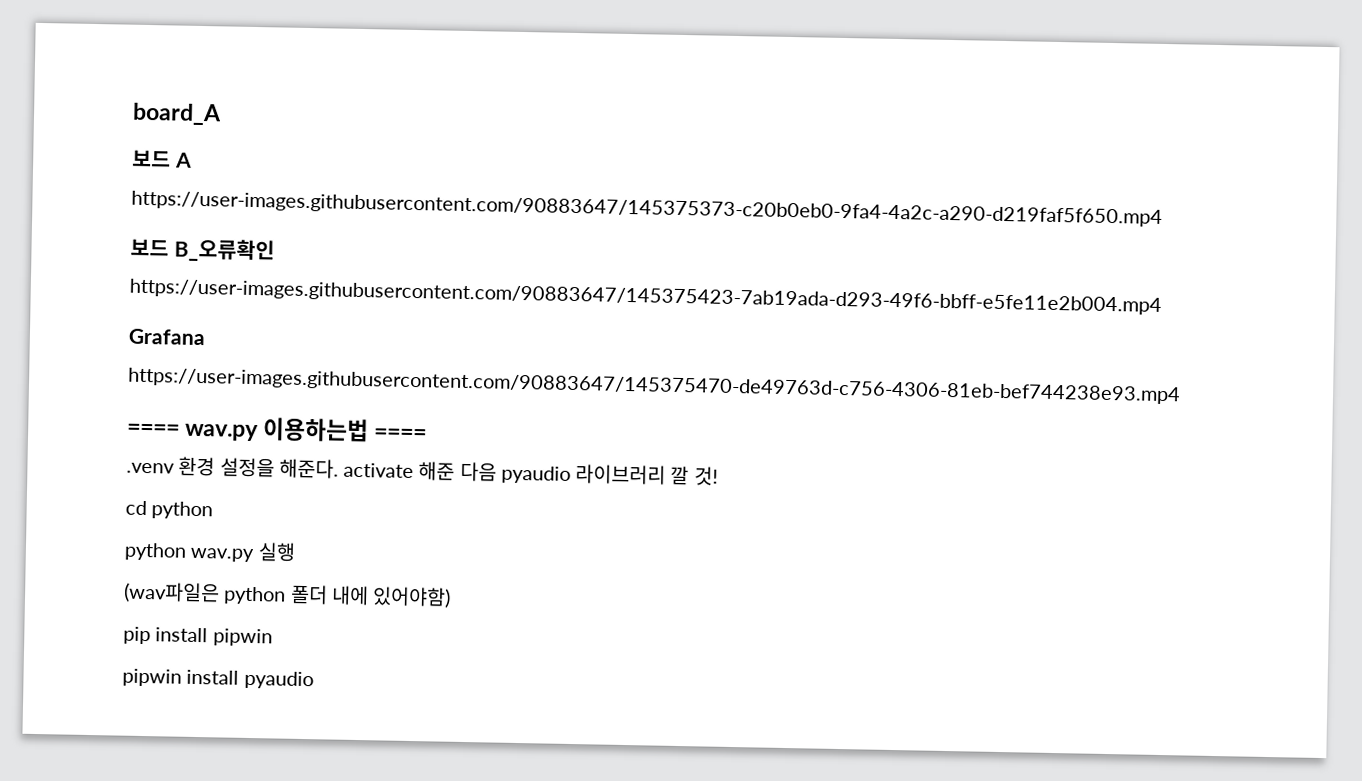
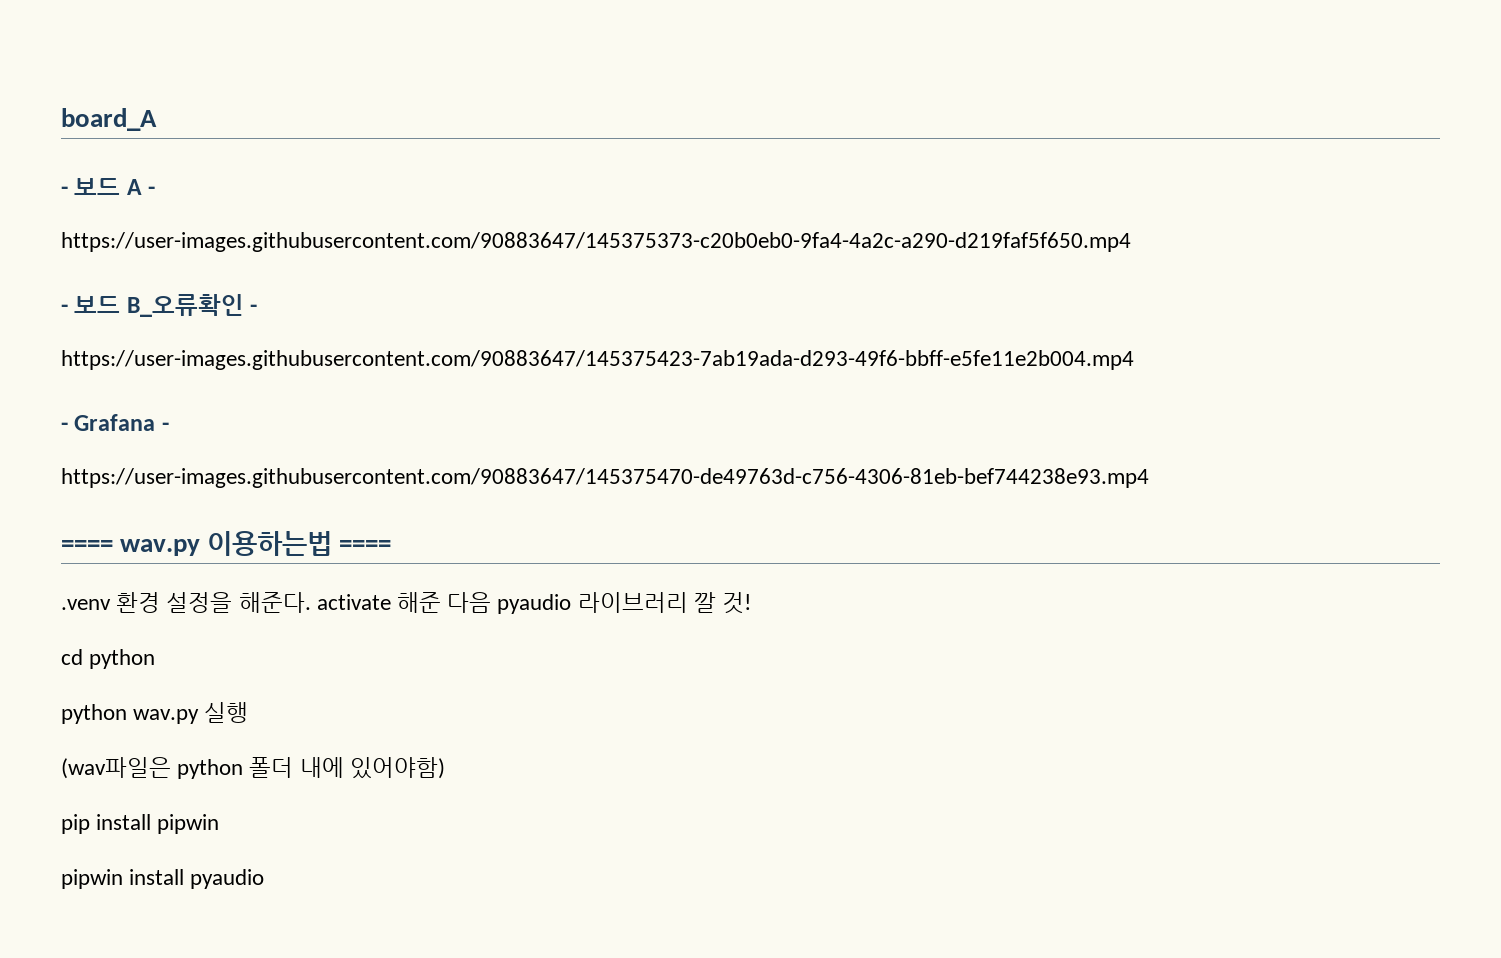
- 보드 A
+ - 보드 A -
- 보드 B_오류확인
+ - 보드 B_오류확인 -
- Grafana
+ - Grafana -

